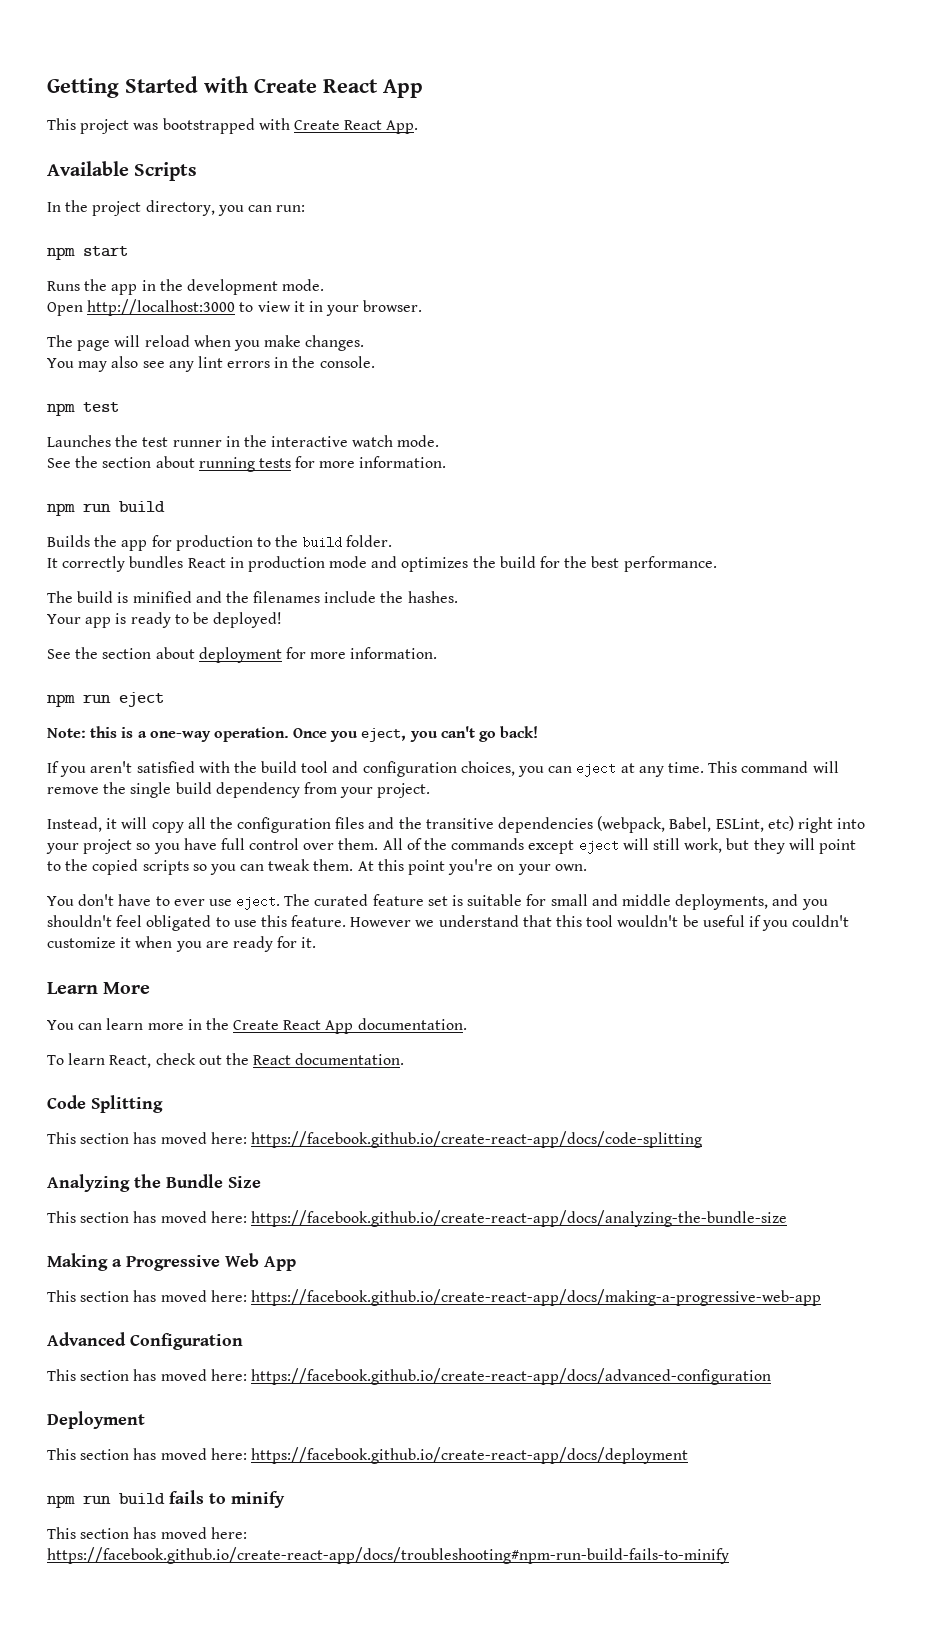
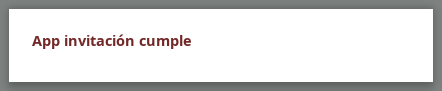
- Getting Started with Create React App
- This project was bootstrapped with Create React App.
- Available Scripts
- In the project directory, you can run:
- npm start
- Runs the app in the development mode.
- Open http://localhost:3000 to view it in your browser.
- The page will reload when you make changes.
- You may also see any lint errors in the console.
- npm test
- Launches the test runner in the interactive watch mode.
- See the section about running tests for more information.
- npm run build
- Builds the app for production to the build folder.
- It correctly bundles React in production mode and optimizes the build for the best performance.
- The build is minified and the filenames include the hashes.
- Your app is ready to be deployed!
- See the section about deployment for more information.
- npm run eject
- Note: this is a one-way operation. Once you eject, you can't go back!
- If you aren't satisfied with the build tool and configuration choices, you can eject at any time. This command will remove the single build dependency from your project.
- Instead, it will copy all the configuration files and the transitive dependencies (webpack, Babel, ESLint, etc) right into your project so you have full control over them. All of the commands except eject will still work, but they will point to the copied scripts so you can tweak them. At this point you're on your own.
- You don't have to ever use eject. The curated feature set is suitable for small and middle deployments, and you shouldn't feel obligated to use this feature. However we understand that this tool wouldn't be useful if you couldn't customize it when you are ready for it.
- Learn More
- You can learn more in the Create React App documentation.
- To learn React, check out the React documentation.
- Code Splitting
- This section has moved here: https://facebook.github.io/create-react-app/docs/code-splitting
- Analyzing the Bundle Size
- This section has moved here: https://facebook.github.io/create-react-app/docs/analyzing-the-bundle-size
- Making a Progressive Web App
- This section has moved here: https://facebook.github.io/create-react-app/docs/making-a-progressive-web-app
- Advanced Configuration
- This section has moved here: https://facebook.github.io/create-react-app/docs/advanced-configuration
- Deployment
- This section has moved here: https://facebook.github.io/create-react-app/docs/deployment
- npm run build fails to minify
- This section has moved here: https://facebook.github.io/create-react-app/docs/troubleshooting#npm-run-build-fails-to-minify
+ App invitación cumple

